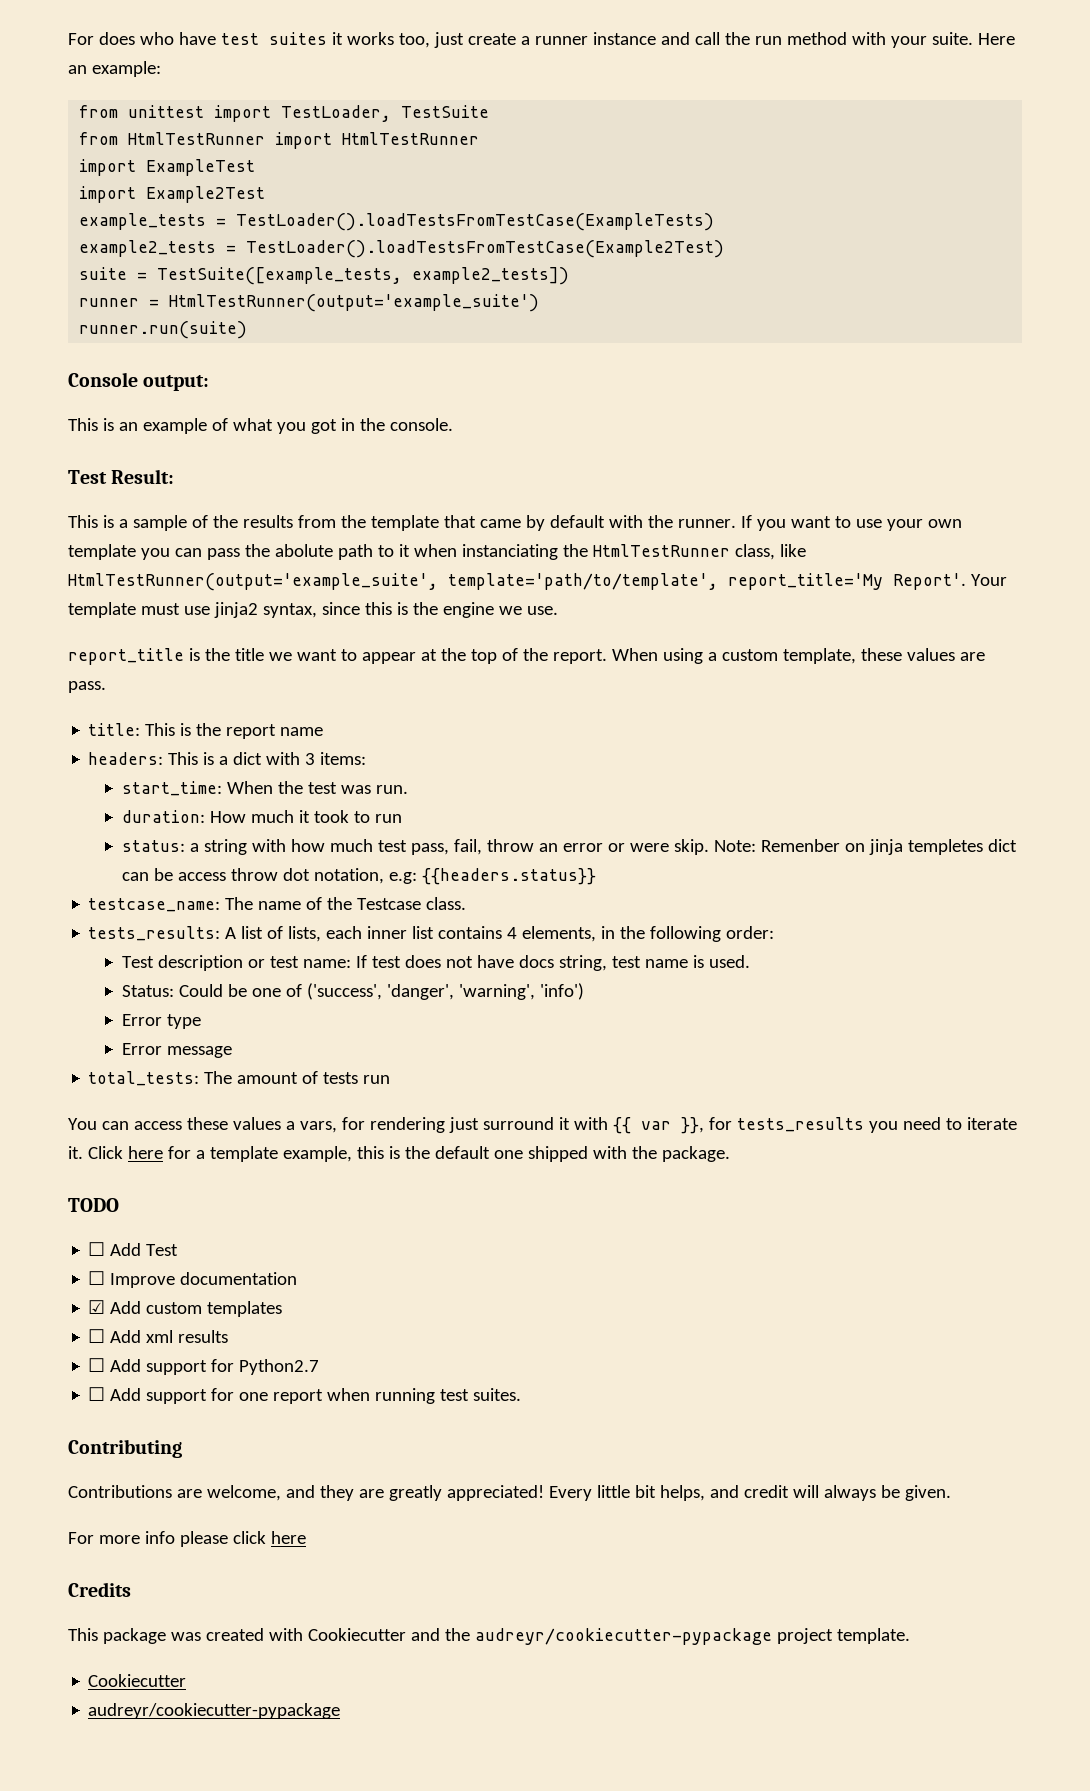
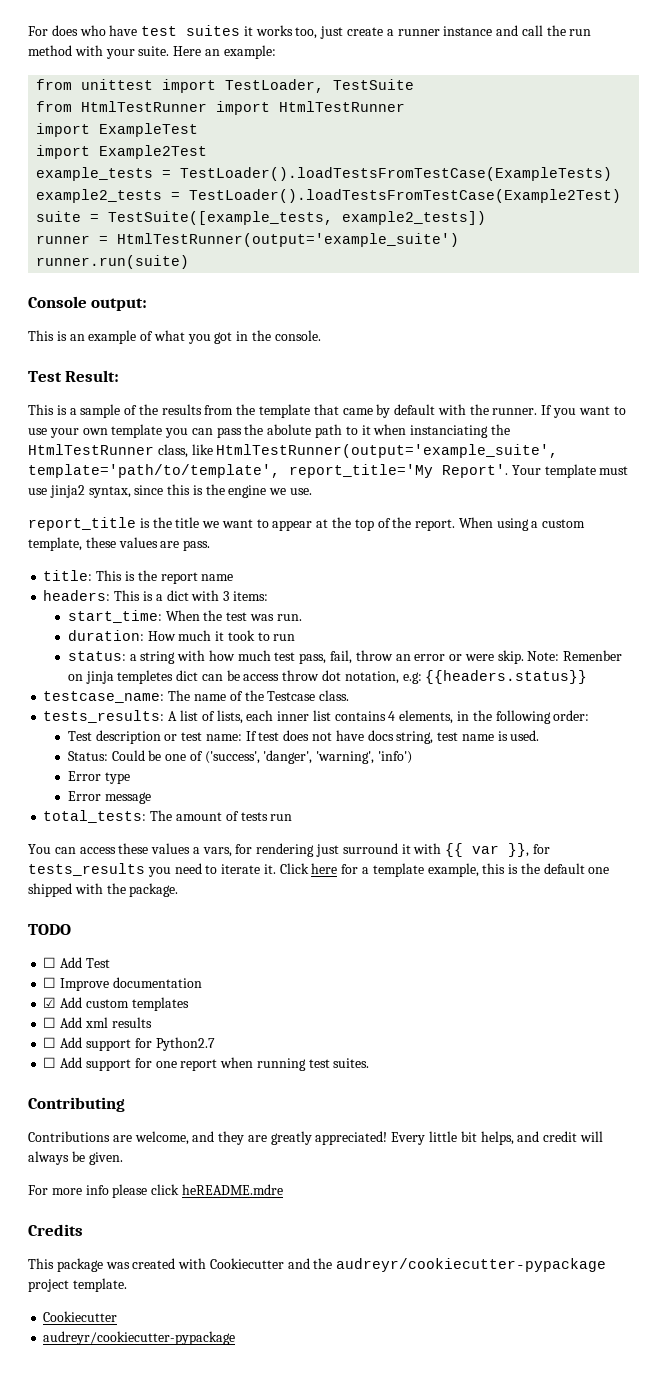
- For more info please click here
+ For more info please click heREADME.mdre

